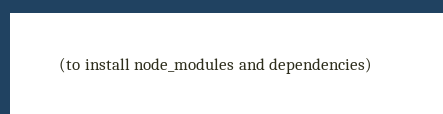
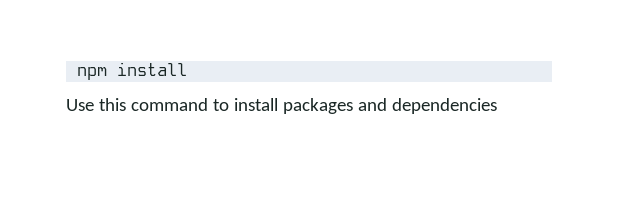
- (to install node_modules and dependencies)
+ npm install
+ Use this command to install packages and dependencies

